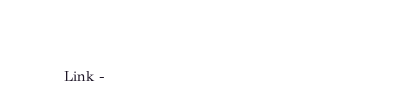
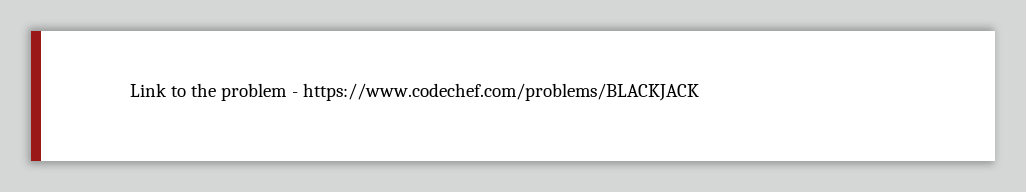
- Link -
+ Link to the problem - https://www.codechef.com/problems/BLACKJACK

